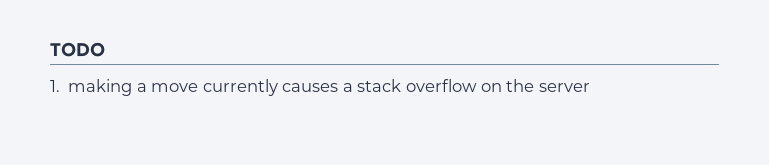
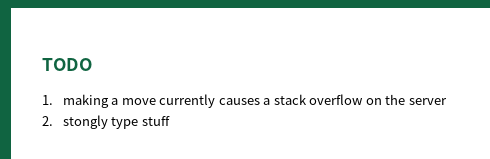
+ 2. stongly type stuff

